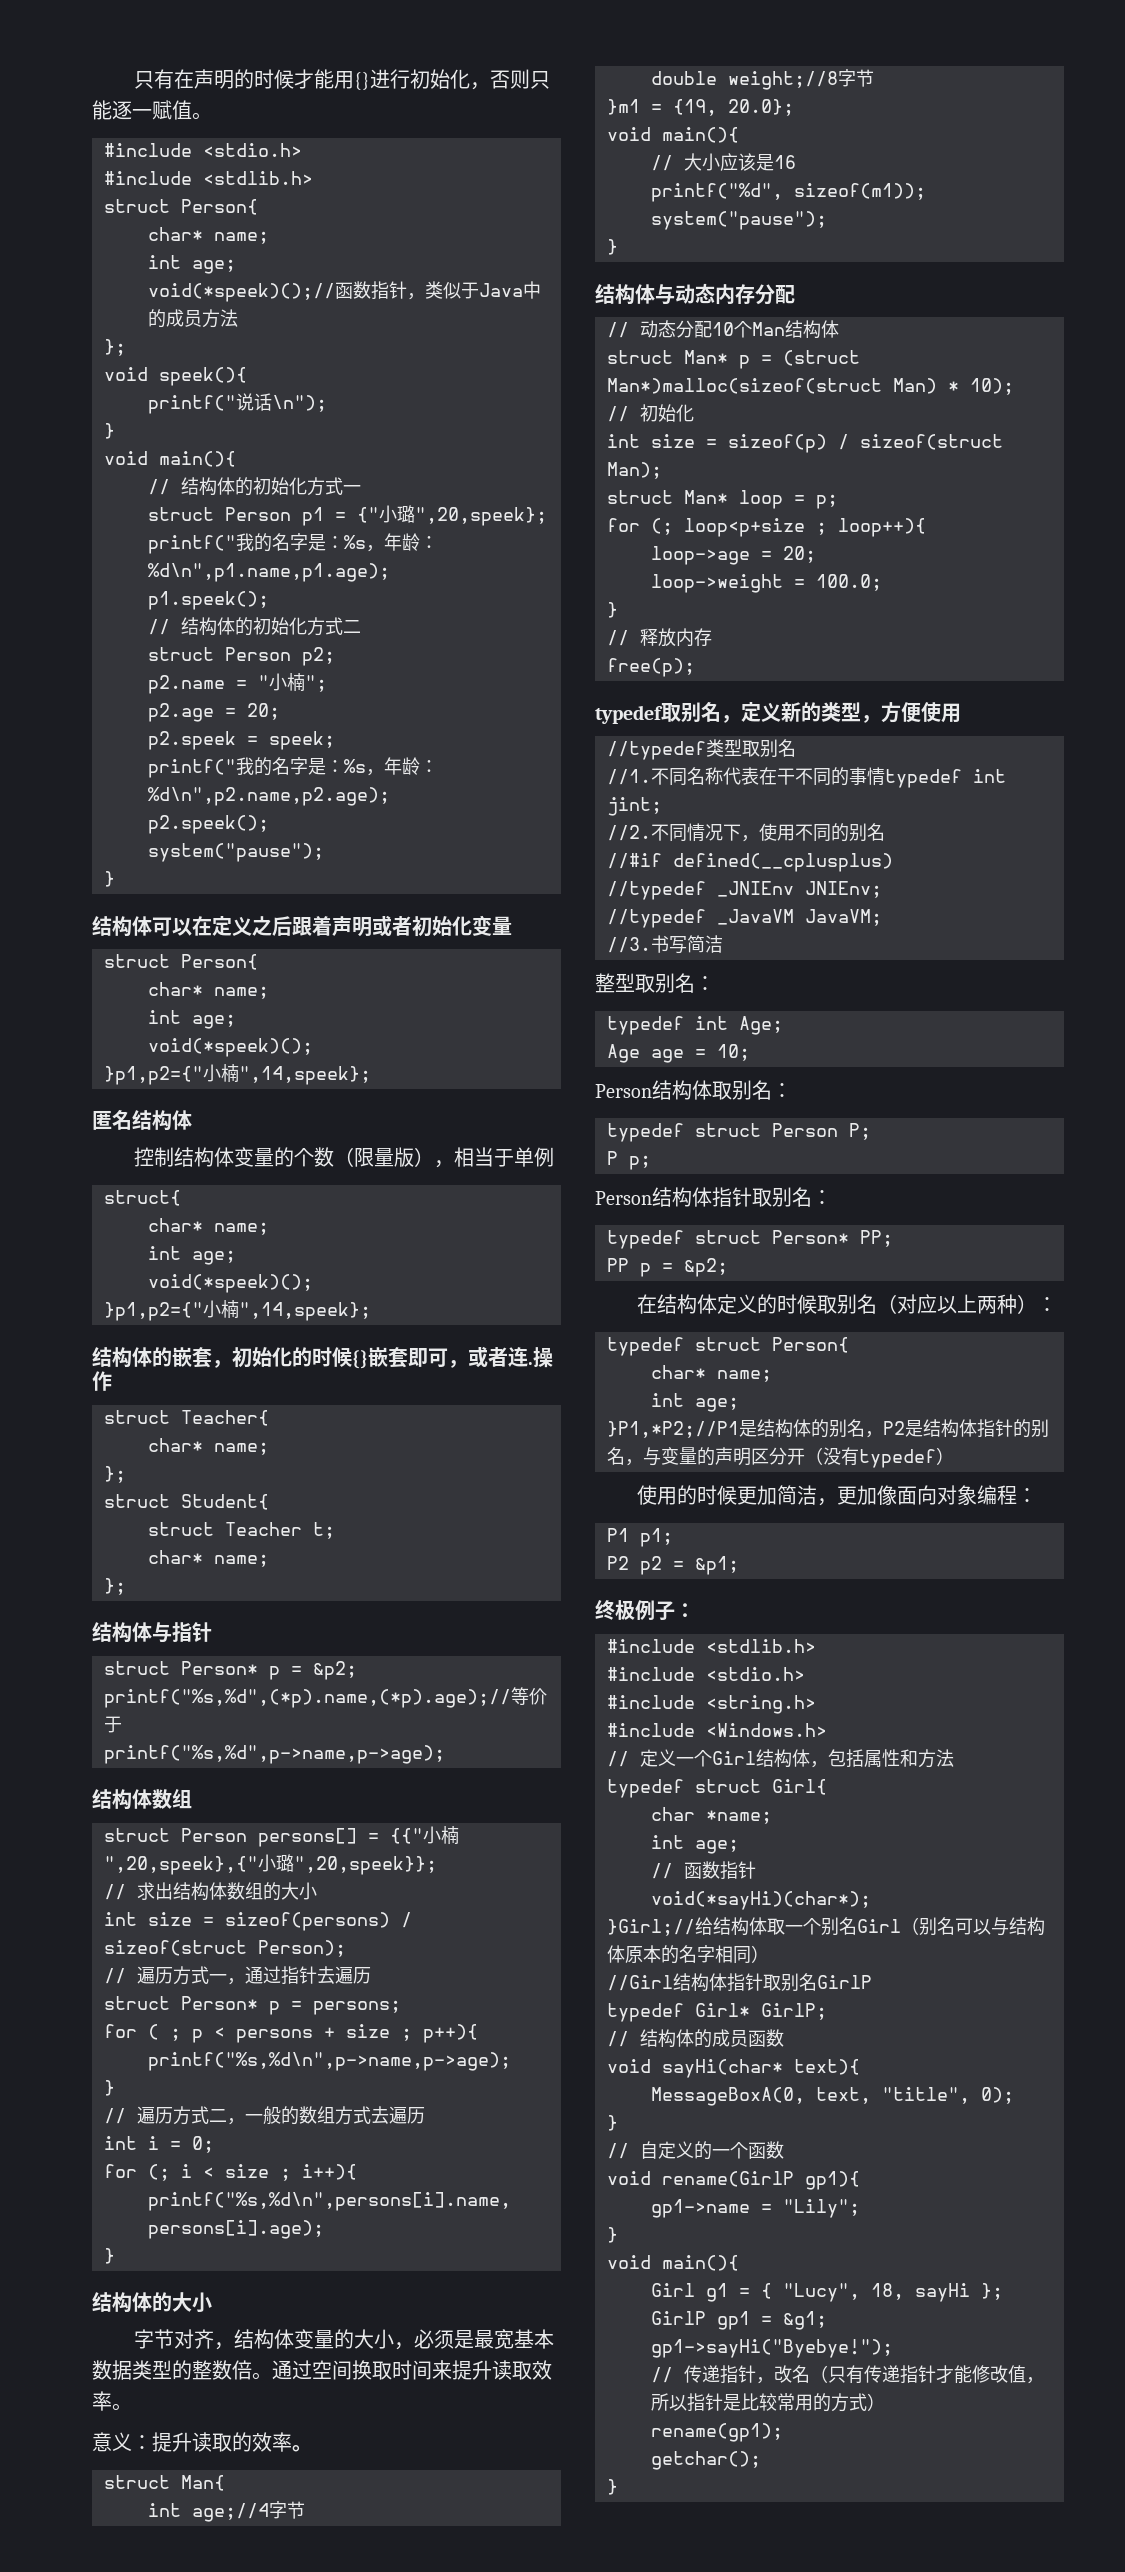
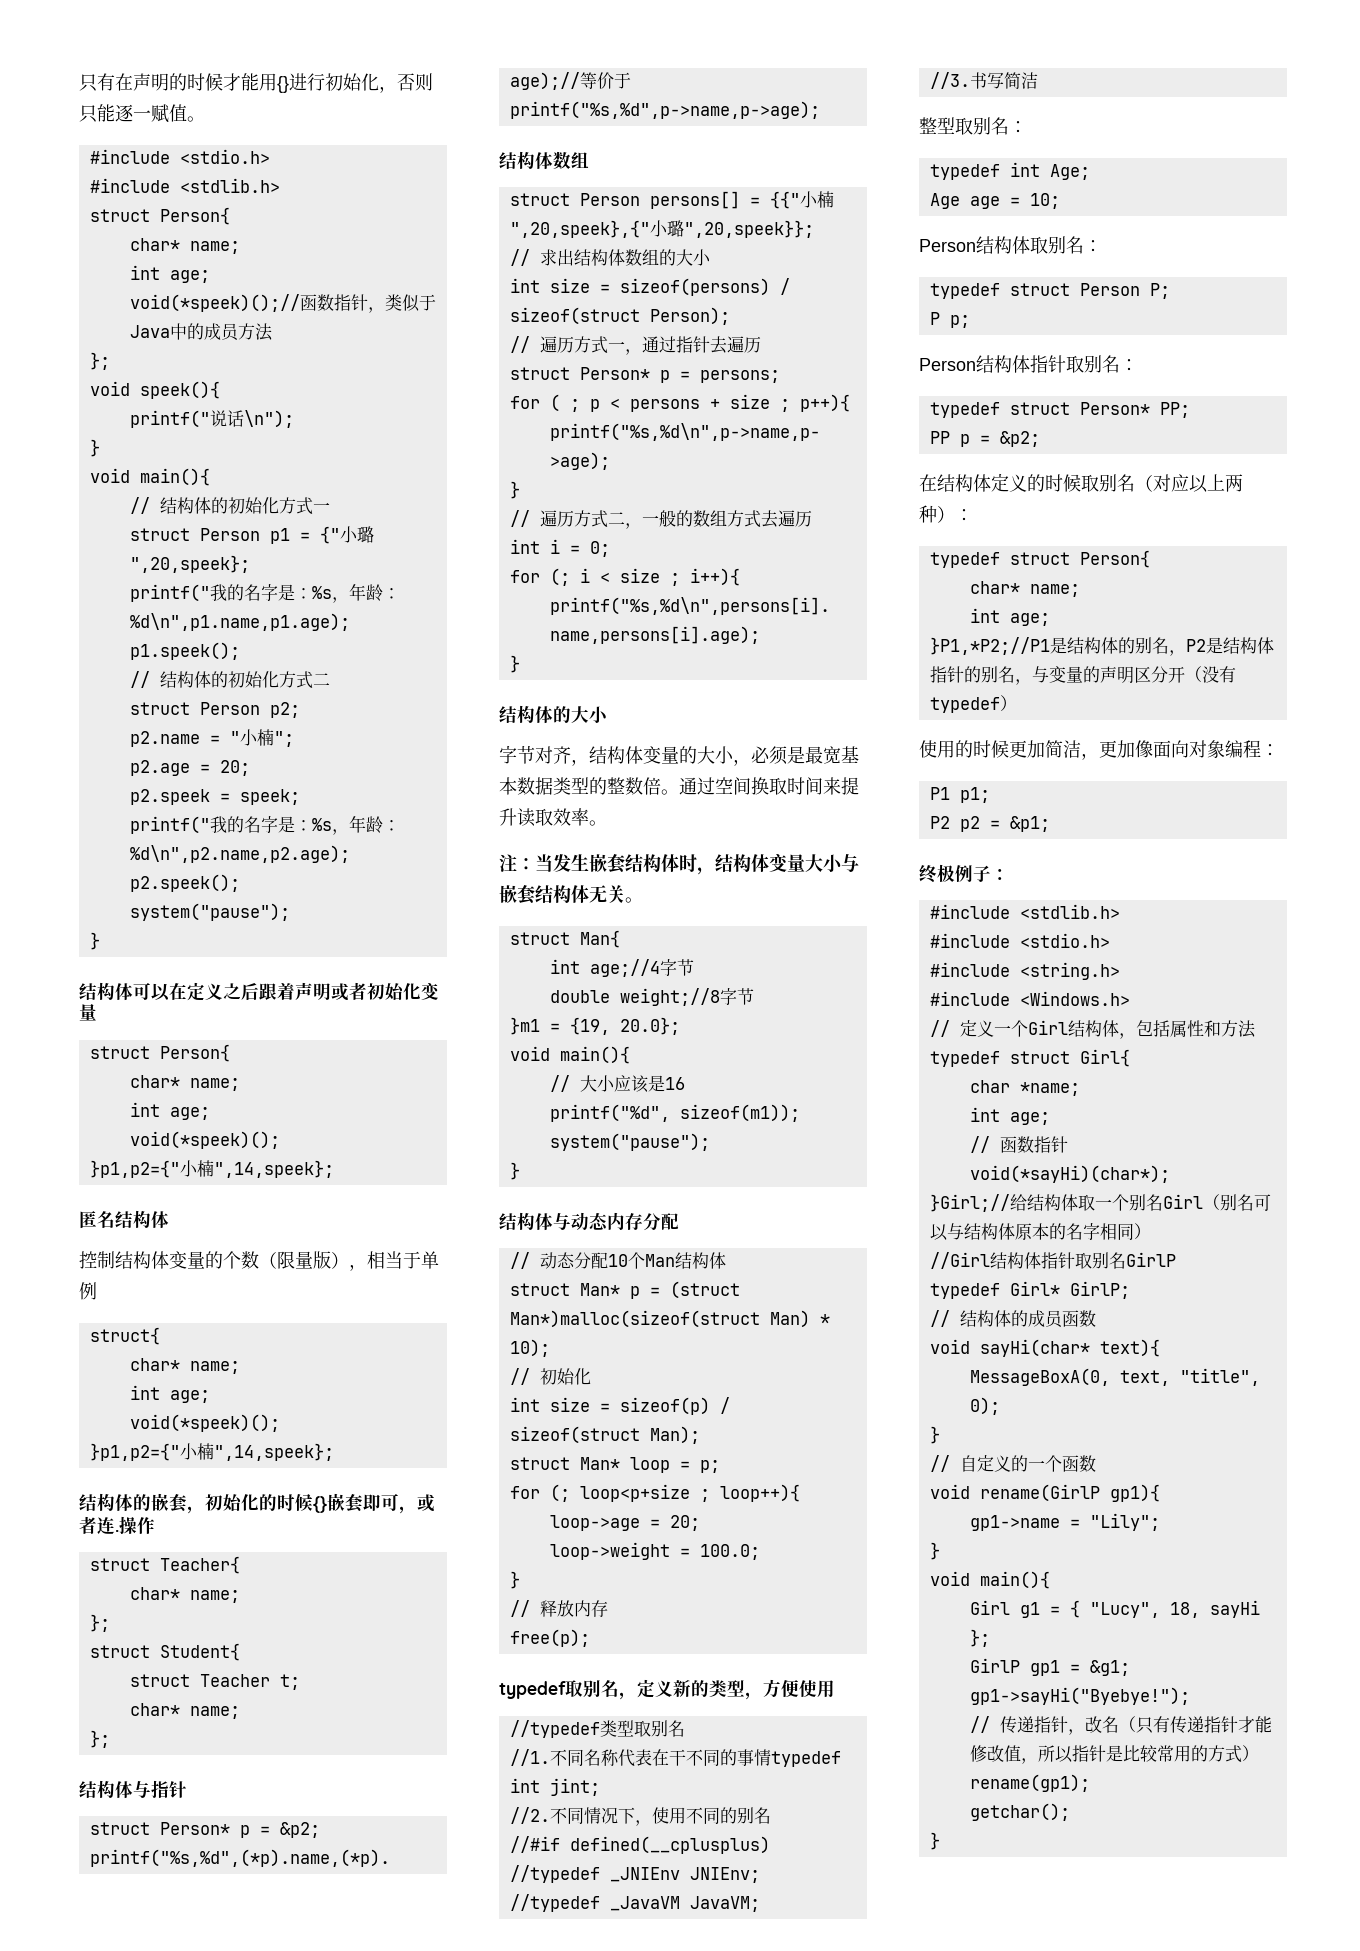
- 意义：提升读取的效率。
+ 注：当发生嵌套结构体时，结构体变量大小与嵌套结构体无关。

